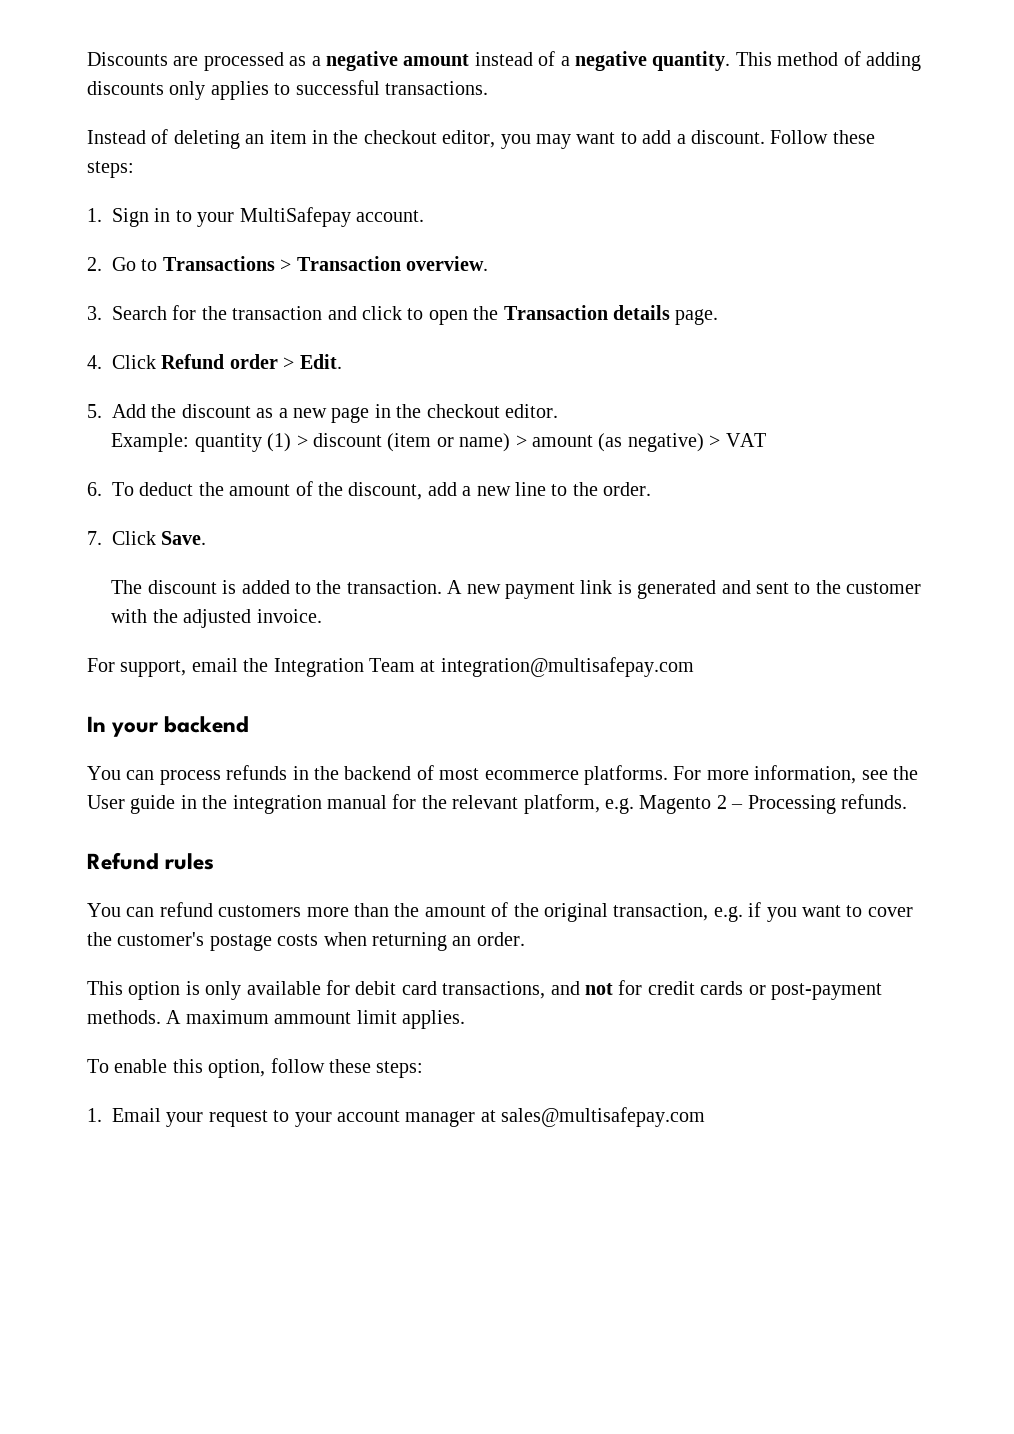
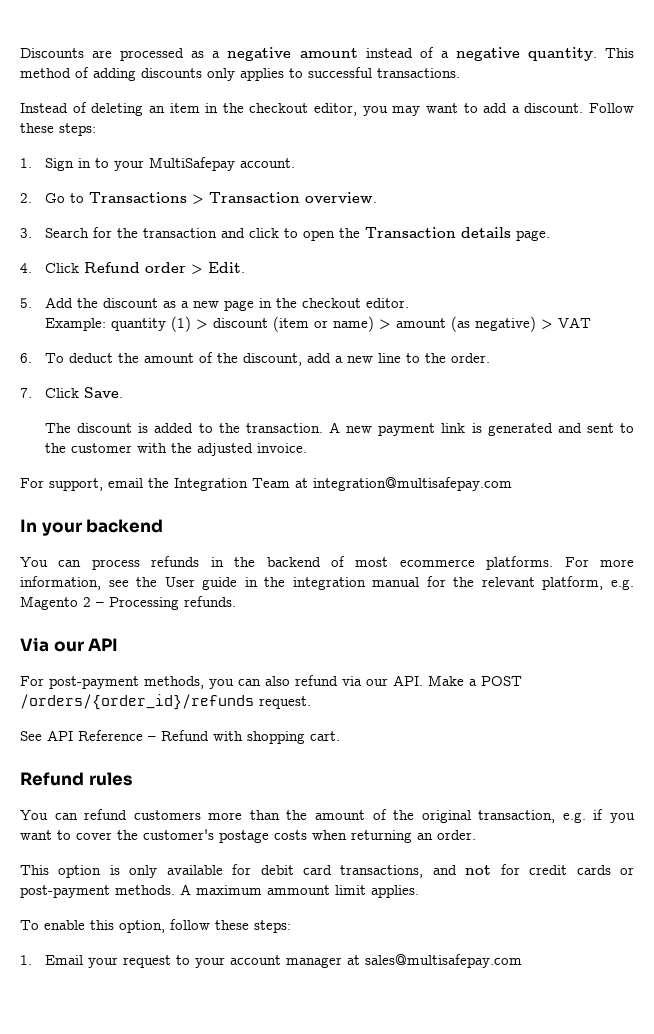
+ Via our API
+ For post-payment methods, you can also refund via our API. Make a POST /orders/{order_id}/refunds request.
+ See API Reference – Refund with shopping cart.

